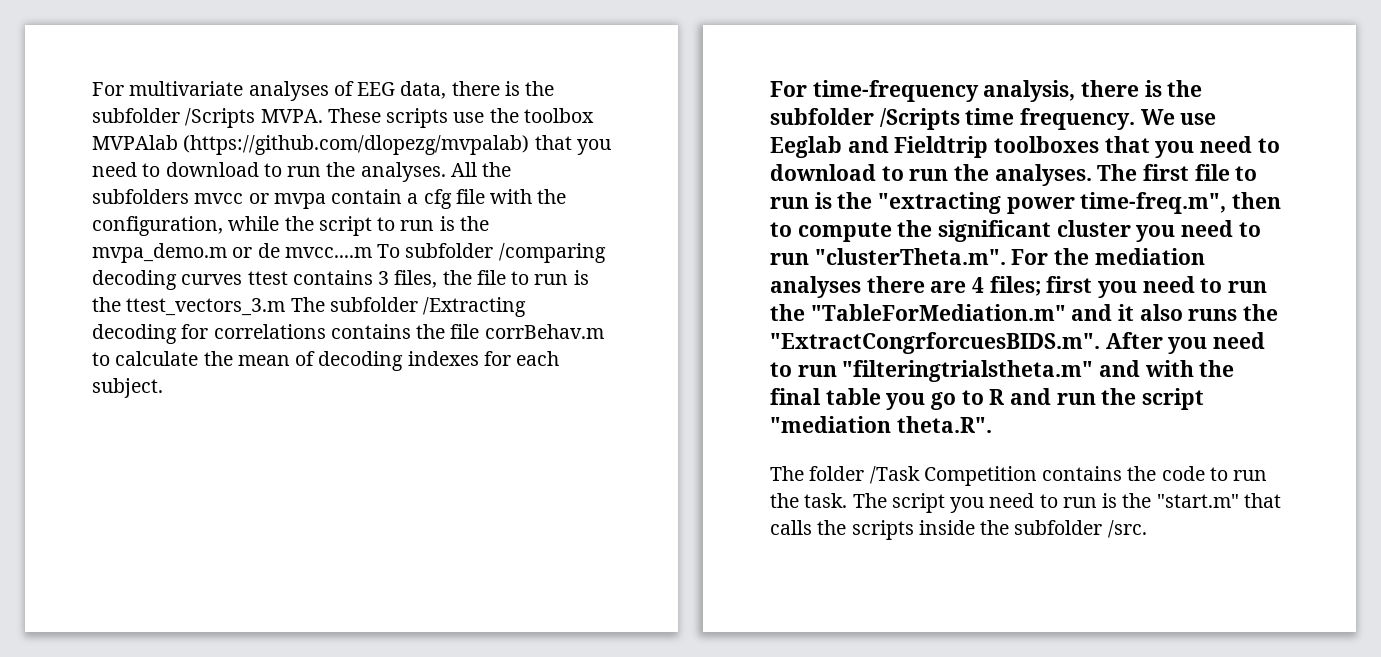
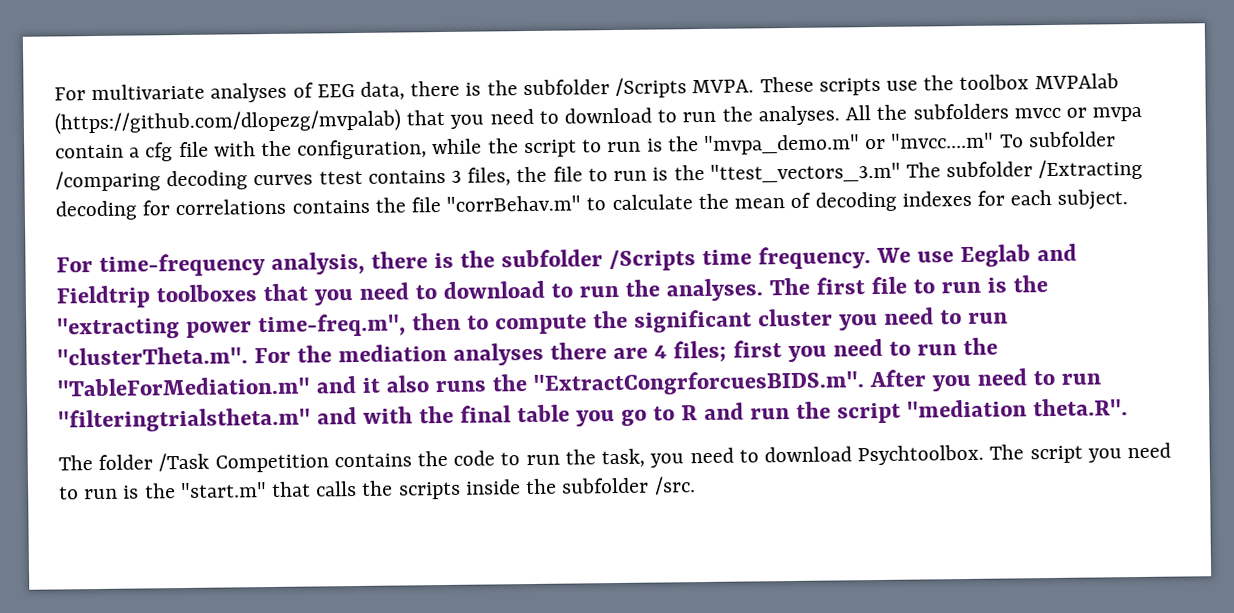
- All the subfolders mvcc or mvpa contain a cfg file with the configuration, while the script to run is the mvpa_demo.m or de mvcc....m To subfolder /comparing decoding curves ttest contains 3 files, the file to run is the ttest_vectors_3.m The subfolder /Extracting decoding for correlations contains the file corrBehav.m to calculate the mean of decoding indexes for each subject.
+ All the subfolders mvcc or mvpa contain a cfg file with the configuration, while the script to run is the "mvpa_demo.m" or "mvcc....m" To subfolder /comparing decoding curves ttest contains 3 files, the file to run is the "ttest_vectors_3.m" The subfolder /Extracting decoding for correlations contains the file "corrBehav.m" to calculate the mean of decoding indexes for each subject.
- The folder /Task Competition contains the code to run the task.
+ The folder /Task Competition contains the code to run the task, you need to download Psychtoolbox.

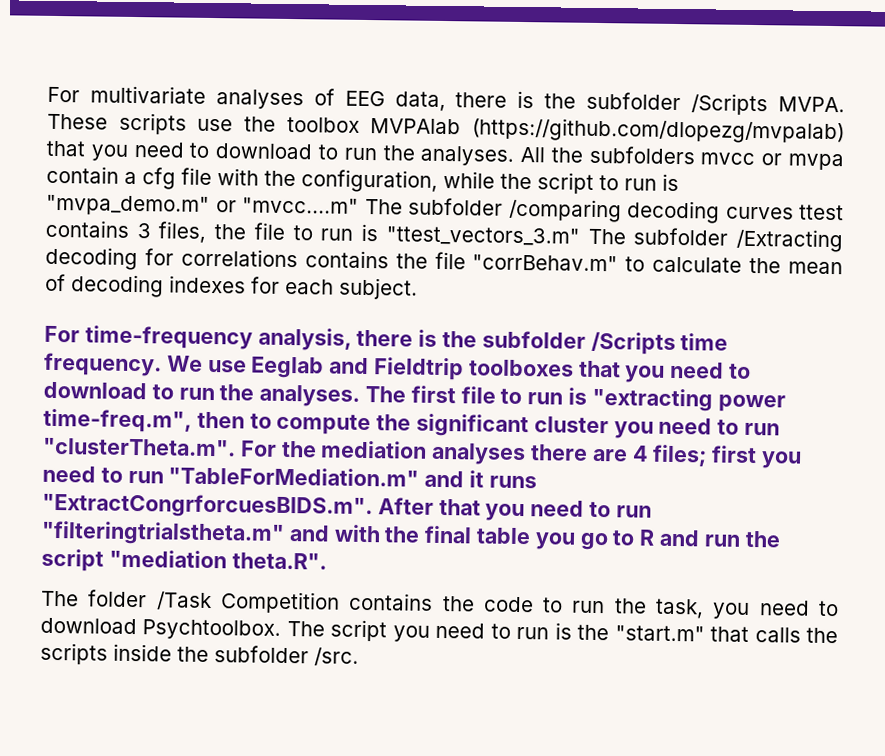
- All the subfolders mvcc or mvpa contain a cfg file with the configuration, while the script to run is the "mvpa_demo.m" or "mvcc....m" To subfolder /comparing decoding curves ttest contains 3 files, the file to run is the "ttest_vectors_3.m" The subfolder /Extracting decoding for correlations contains the file "corrBehav.m" to calculate the mean of decoding indexes for each subject.
+ All the subfolders mvcc or mvpa contain a cfg file with the configuration, while the script to run is "mvpa_demo.m" or "mvcc....m" The subfolder /comparing decoding curves ttest contains 3 files, the file to run is "ttest_vectors_3.m" The subfolder /Extracting decoding for correlations contains the file "corrBehav.m" to calculate the mean of decoding indexes for each subject.
- The first file to run is the "extracting power time-freq.m", then to compute the significant cluster you need to run "clusterTheta.m". For the mediation analyses there are 4 files; first you need to run the "TableForMediation.m" and it also runs the "ExtractCongrforcuesBIDS.m". After you need to run "filteringtrialstheta.m" and with the final table you go to R and run the script "mediation theta.R".
+ The first file to run is "extracting power time-freq.m", then to compute the significant cluster you need to run "clusterTheta.m". For the mediation analyses there are 4 files; first you need to run "TableForMediation.m" and it runs "ExtractCongrforcuesBIDS.m". After that you need to run "filteringtrialstheta.m" and with the final table you go to R and run the script "mediation theta.R".

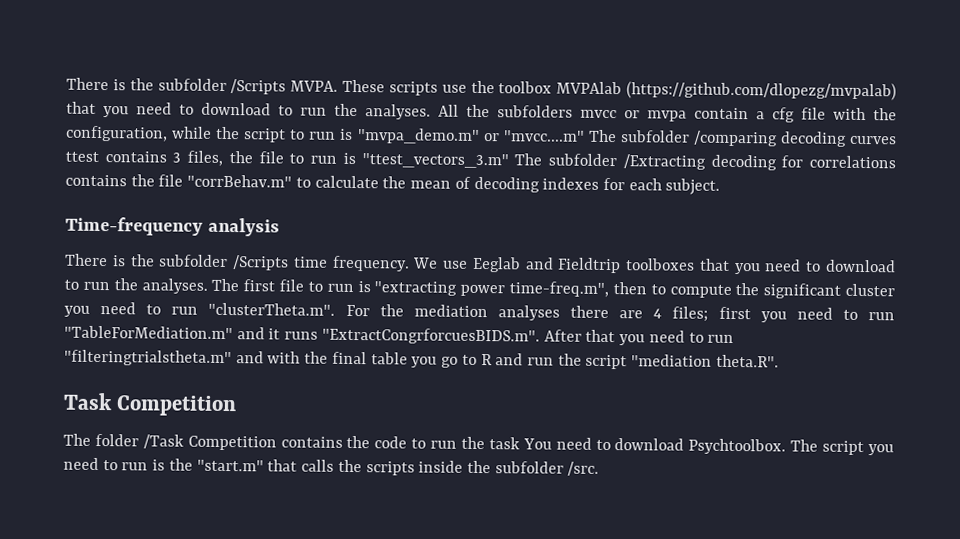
- For multivariate analyses of EEG data, there is the subfolder /Scripts MVPA.
+ There is the subfolder /Scripts MVPA.
- For time-frequency analysis, there is the subfolder /Scripts time frequency.
+ Time-frequency analysis
+ There is the subfolder /Scripts time frequency.
+ Task Competition
- The folder /Task Competition contains the code to run the task, you need to download Psychtoolbox.
+ The folder /Task Competition contains the code to run the task You need to download Psychtoolbox.

